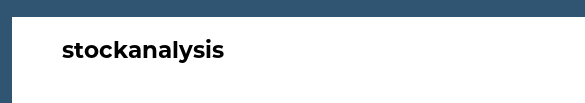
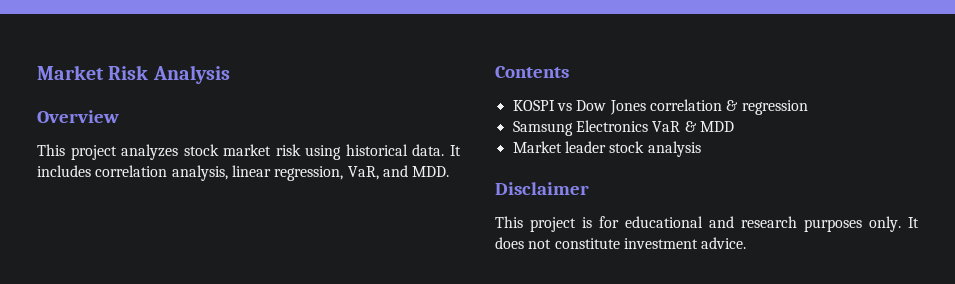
- stockanalysis
+ Market Risk Analysis
+ Overview
+ This project analyzes stock market risk using historical data. It includes correlation analysis, linear regression, VaR, and MDD.
+ Contents
+ KOSPI vs Dow Jones correlation & regression
+ Samsung Electronics VaR & MDD
+ Market leader stock analysis
+ Disclaimer
+ This project is for educational and research purposes only. It does not constitute investment advice.

